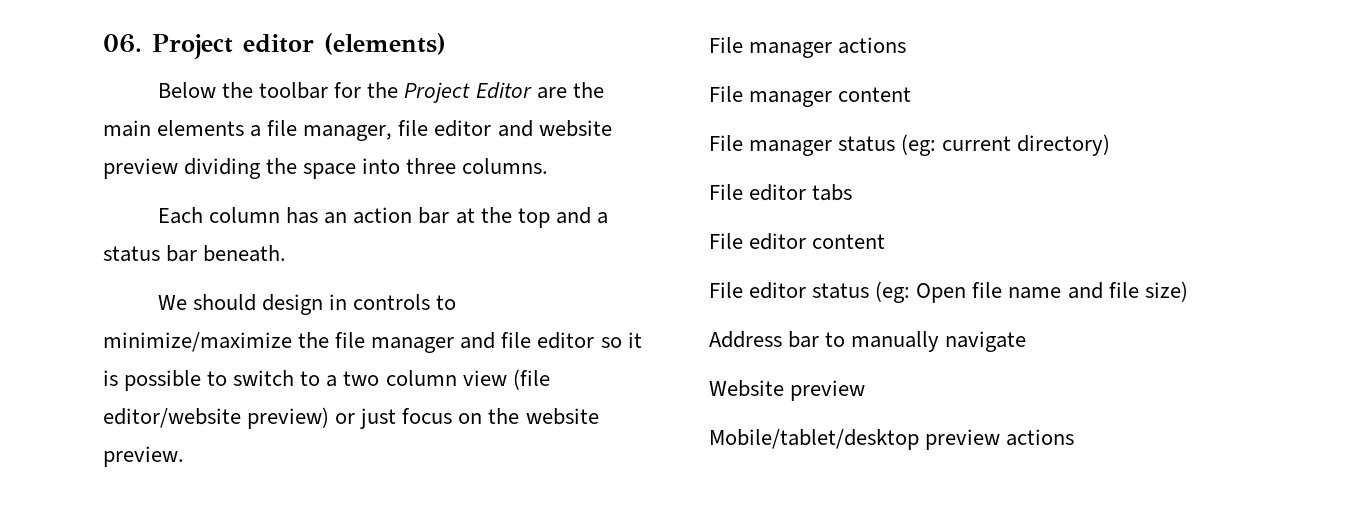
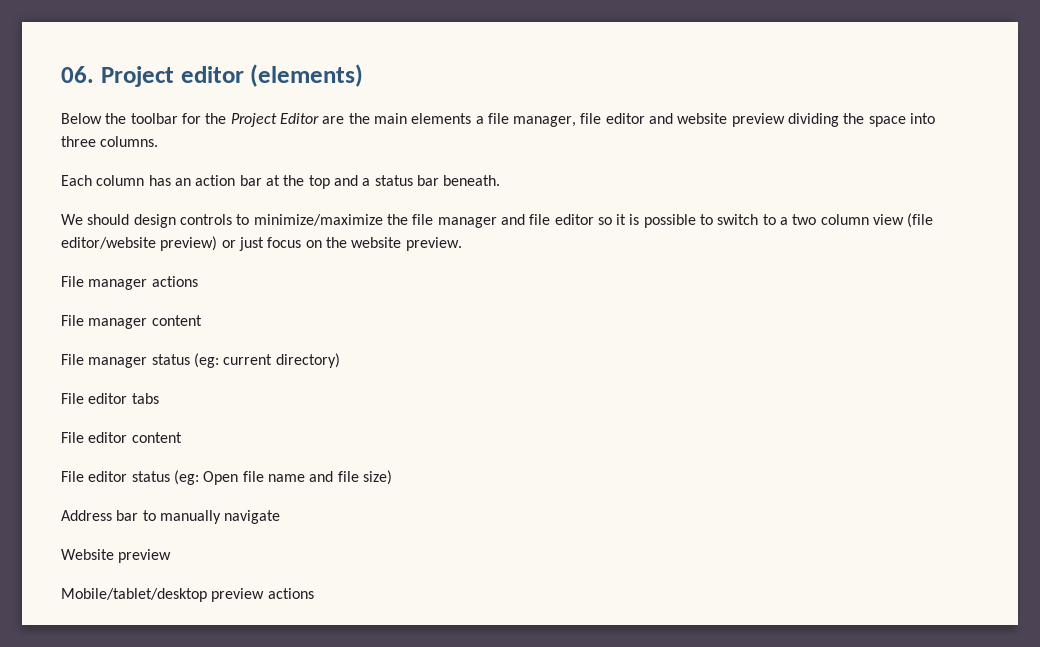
- We should design in controls to minimize/maximize the file manager and file editor so it is possible to switch to a two column view (file editor/website preview) or just focus on the website preview.
+ We should design controls to minimize/maximize the file manager and file editor so it is possible to switch to a two column view (file editor/website preview) or just focus on the website preview.

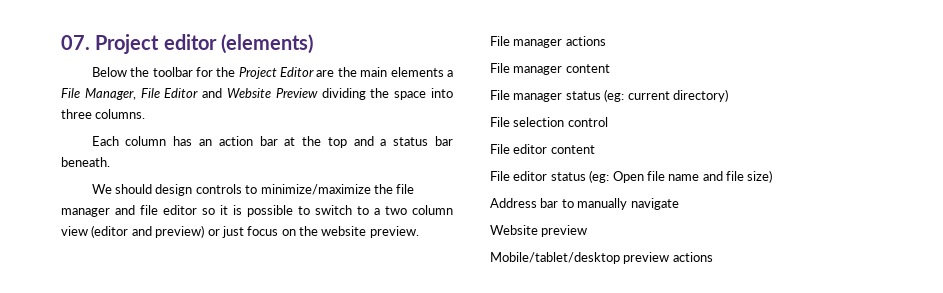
- 06. Project editor (elements)
+ 07. Project editor (elements)
- Below the toolbar for the Project Editor are the main elements a file manager, file editor and website preview dividing the space into three columns.
+ Below the toolbar for the Project Editor are the main elements a File Manager, File Editor and Website Preview dividing the space into three columns.
- We should design controls to minimize/maximize the file manager and file editor so it is possible to switch to a two column view (file editor/website preview) or just focus on the website preview.
+ We should design controls to minimize/maximize the file manager and file editor so it is possible to switch to a two column view (editor and preview) or just focus on the website preview.
- File editor tabs
+ File selection control

